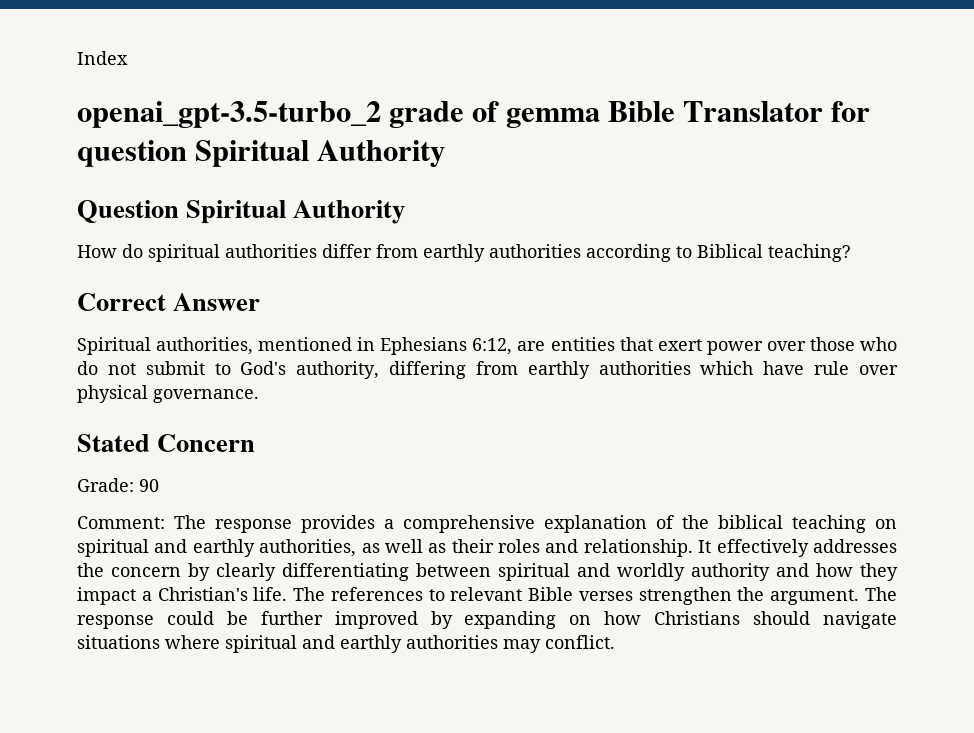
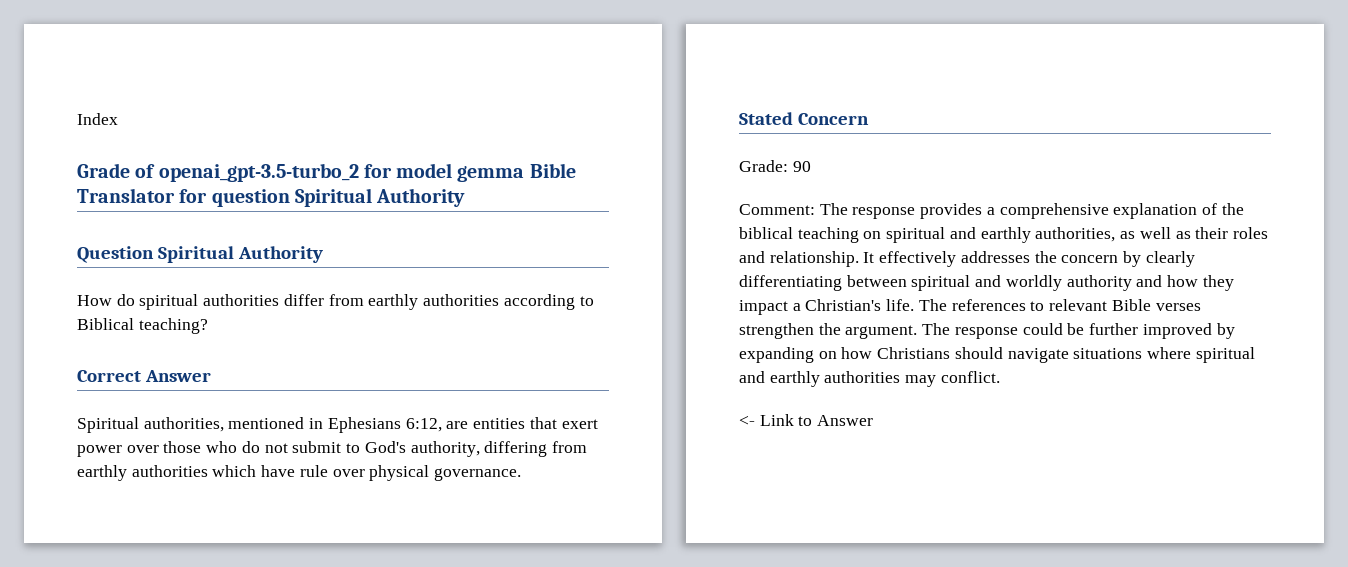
- openai_gpt-3.5-turbo_2 grade of gemma Bible Translator for question Spiritual Authority
+ Grade of openai_gpt-3.5-turbo_2 for model gemma Bible Translator for question Spiritual Authority
+ <- Link to Answer

